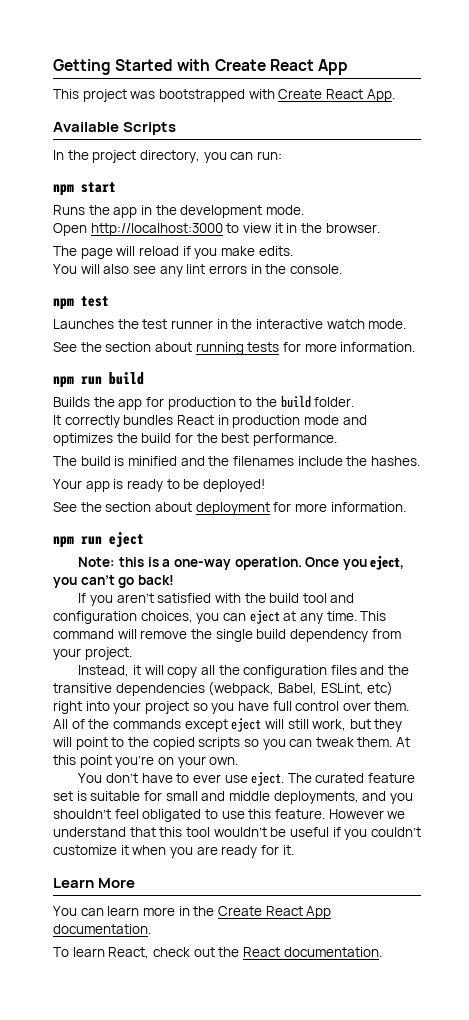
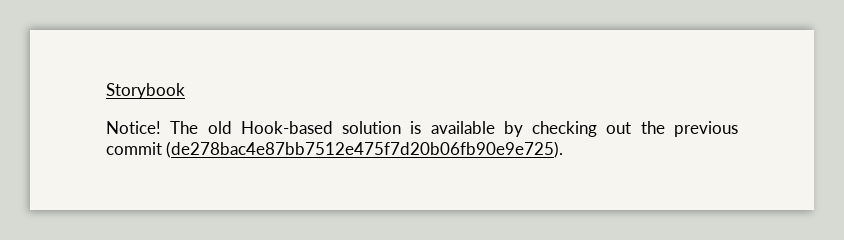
- Getting Started with Create React App
- This project was bootstrapped with Create React App.
- Available Scripts
- In the project directory, you can run:
- npm start
- Runs the app in the development mode.
- Open http://localhost:3000 to view it in the browser.
- The page will reload if you make edits.
- You will also see any lint errors in the console.
- npm test
- Launches the test runner in the interactive watch mode.
- See the section about running tests for more information.
- npm run build
- Builds the app for production to the build folder.
- It correctly bundles React in production mode and optimizes the build for the best performance.
- The build is minified and the filenames include the hashes.
- Your app is ready to be deployed!
- See the section about deployment for more information.
- npm run eject
- Note: this is a one-way operation. Once you eject, you can’t go back!
- If you aren’t satisfied with the build tool and configuration choices, you can eject at any time. This command will remove the single build dependency from your project.
- Instead, it will copy all the configuration files and the transitive dependencies (webpack, Babel, ESLint, etc) right into your project so you have full control over them. All of the commands except eject will still work, but they will point to the copied scripts so you can tweak them. At this point you’re on your own.
- You don’t have to ever use eject. The curated feature set is suitable for small and middle deployments, and you shouldn’t feel obligated to use this feature. However we understand that this tool wouldn’t be useful if you couldn’t customize it when you are ready for it.
- Learn More
- You can learn more in the Create React App documentation.
- To learn React, check out the React documentation.
+ Storybook
+ Notice! The old Hook-based solution is available by checking out the previous commit (de278bac4e87bb7512e475f7d20b06fb90e9e725).

